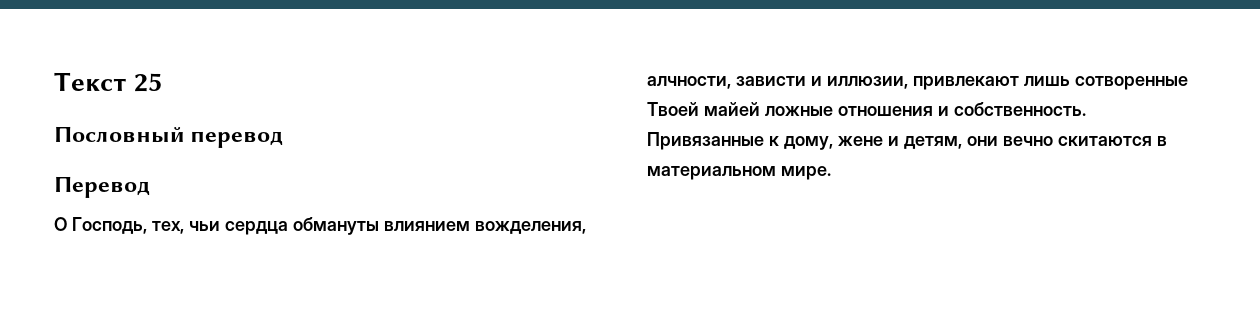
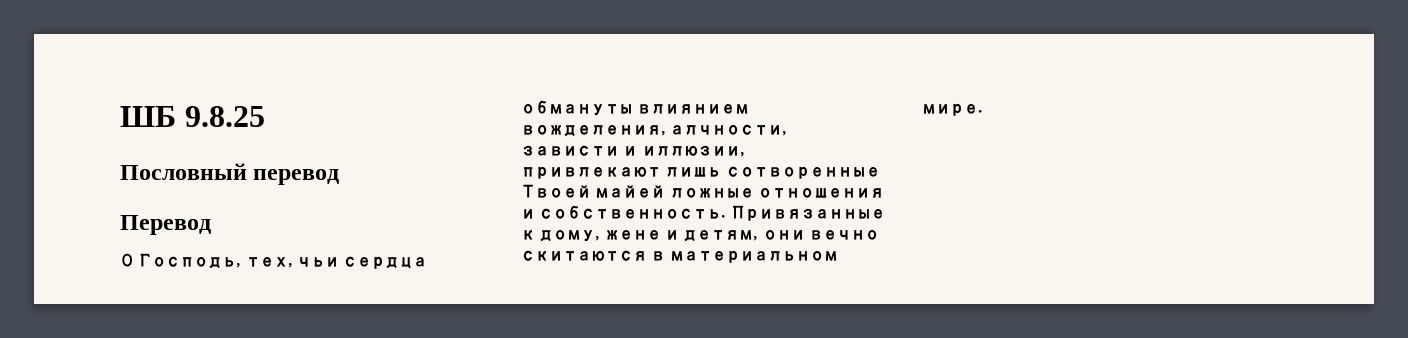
- Текст 25
+ ШБ 9.8.25

